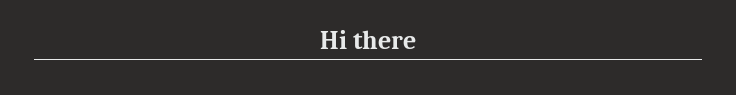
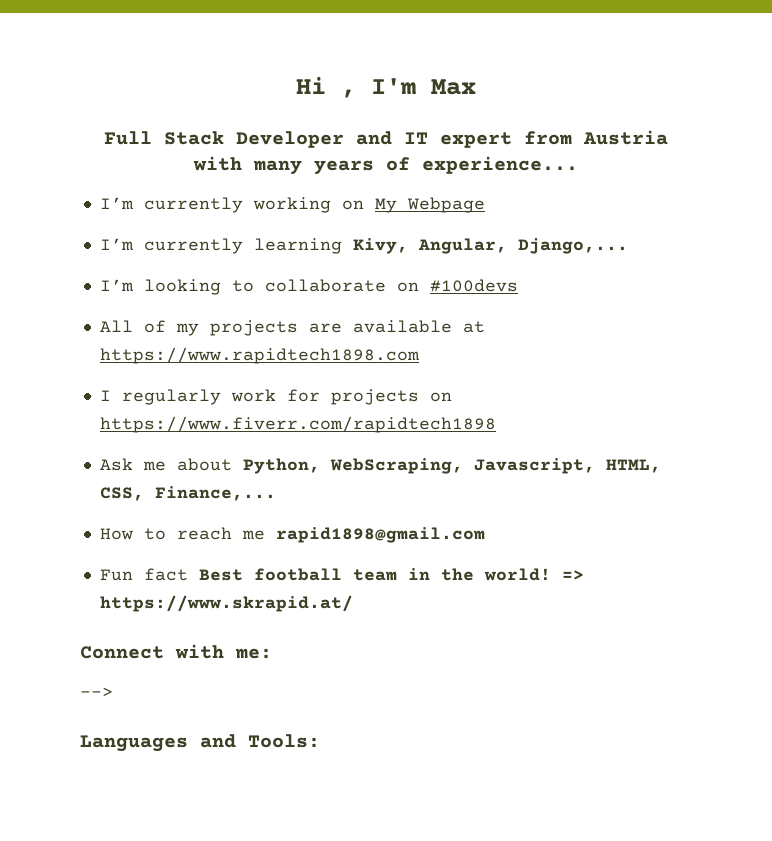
- Hi there
+ Hi , I'm Max
+ Full Stack Developer and IT expert from Austria with many years of experience...
+ I’m currently working on My Webpage
+ I’m currently learning Kivy, Angular, Django,...
+ I’m looking to collaborate on #100devs
+ All of my projects are available at https://www.rapidtech1898.com
+ I regularly work for projects on https://www.fiverr.com/rapidtech1898
+ Ask me about Python, WebScraping, Javascript, HTML, CSS, Finance,...
+ How to reach me rapid1898@gmail.com
+ Fun fact Best football team in the world! => https://www.skrapid.at/
+ Connect with me:
+ -->
+ Languages and Tools:

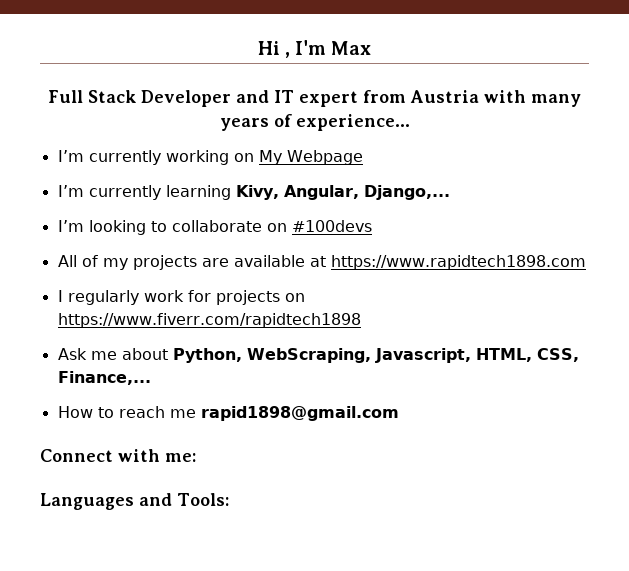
- Fun fact Best football team in the world! => https://www.skrapid.at/
- -->

